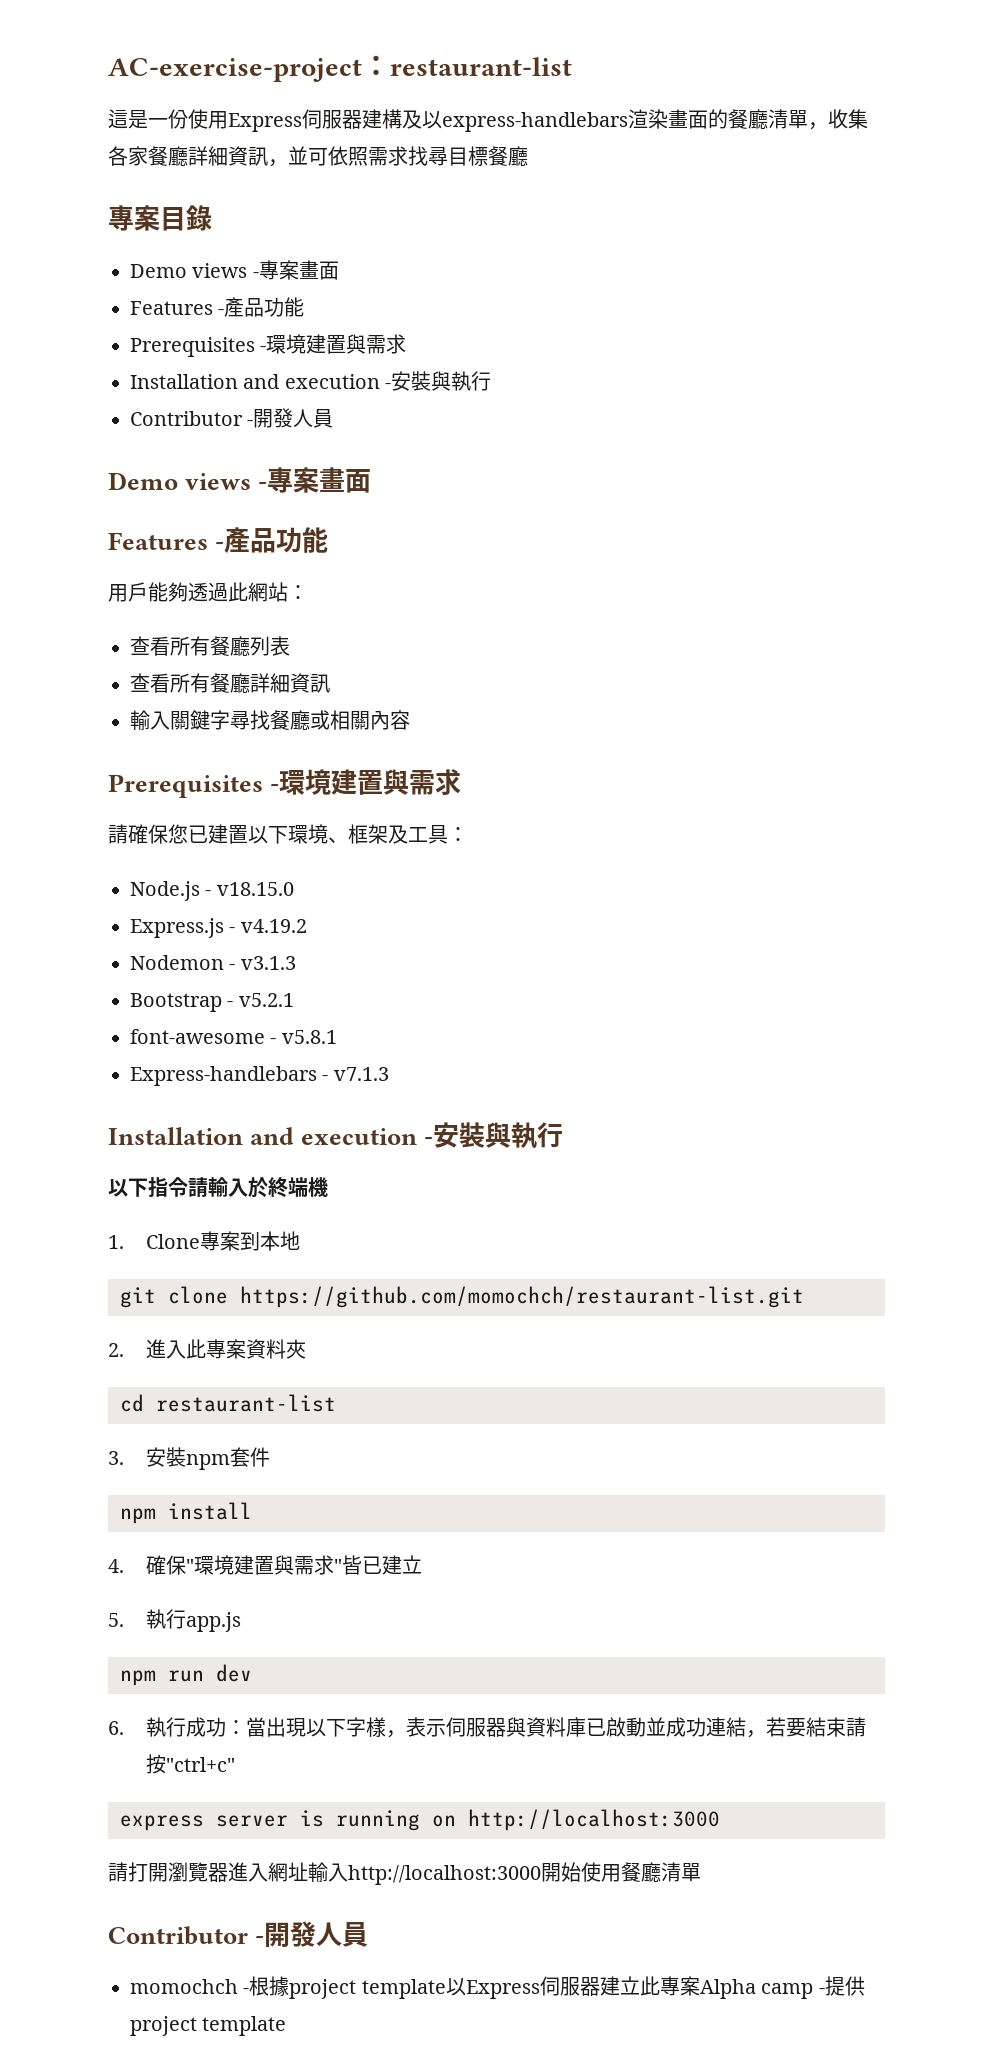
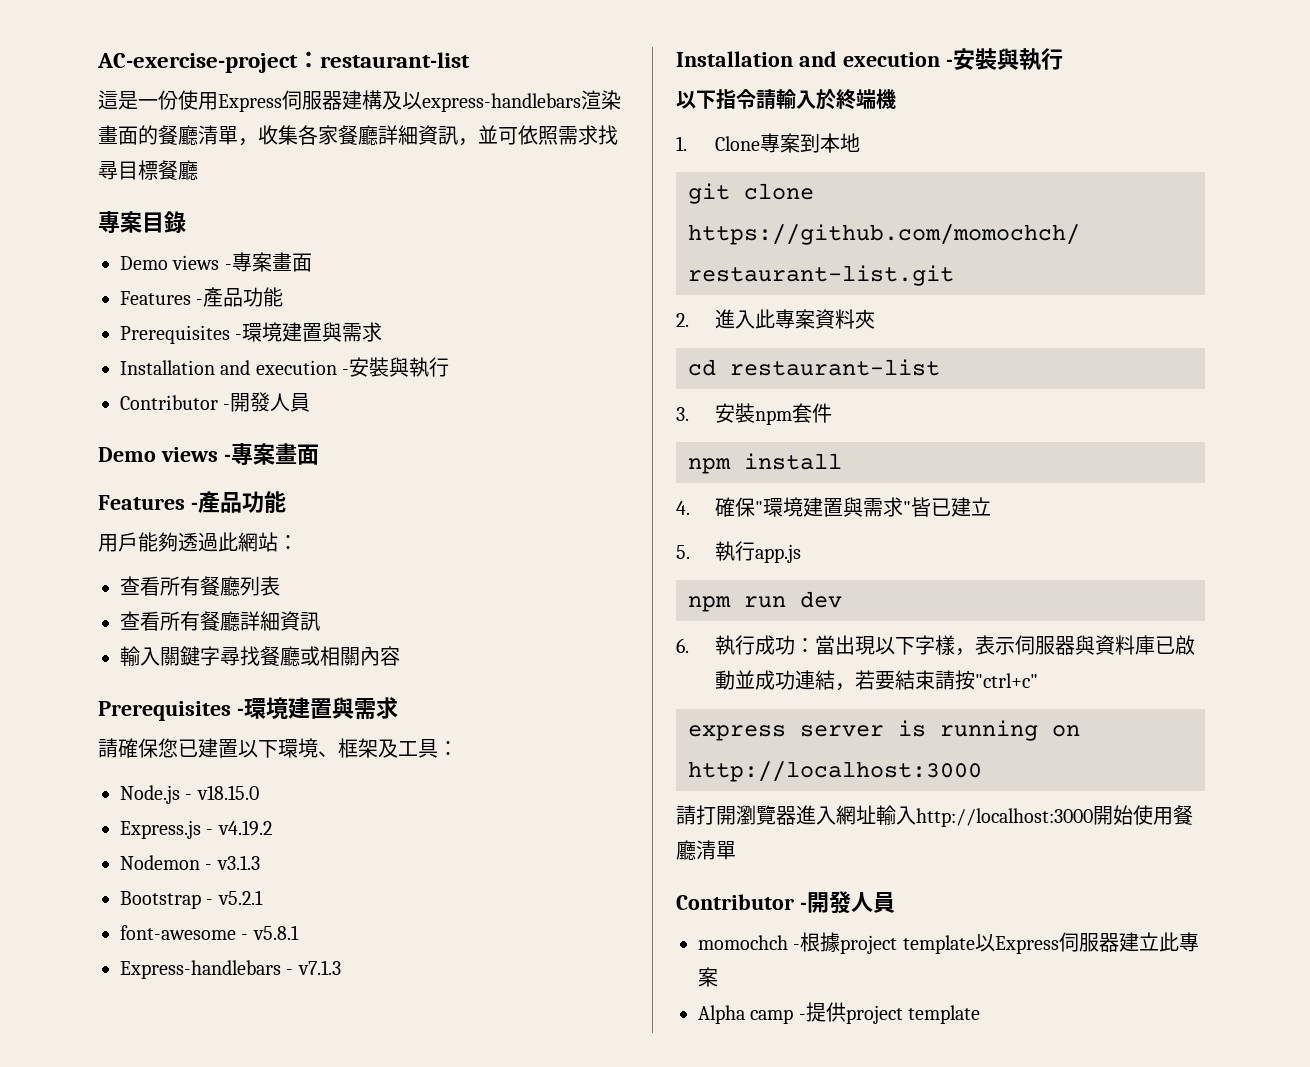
- momochch -根據project template以Express伺服器建立此專案Alpha camp -提供project template
+ momochch -根據project template以Express伺服器建立此專案
+ Alpha camp -提供project template

